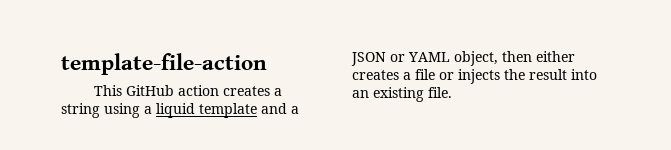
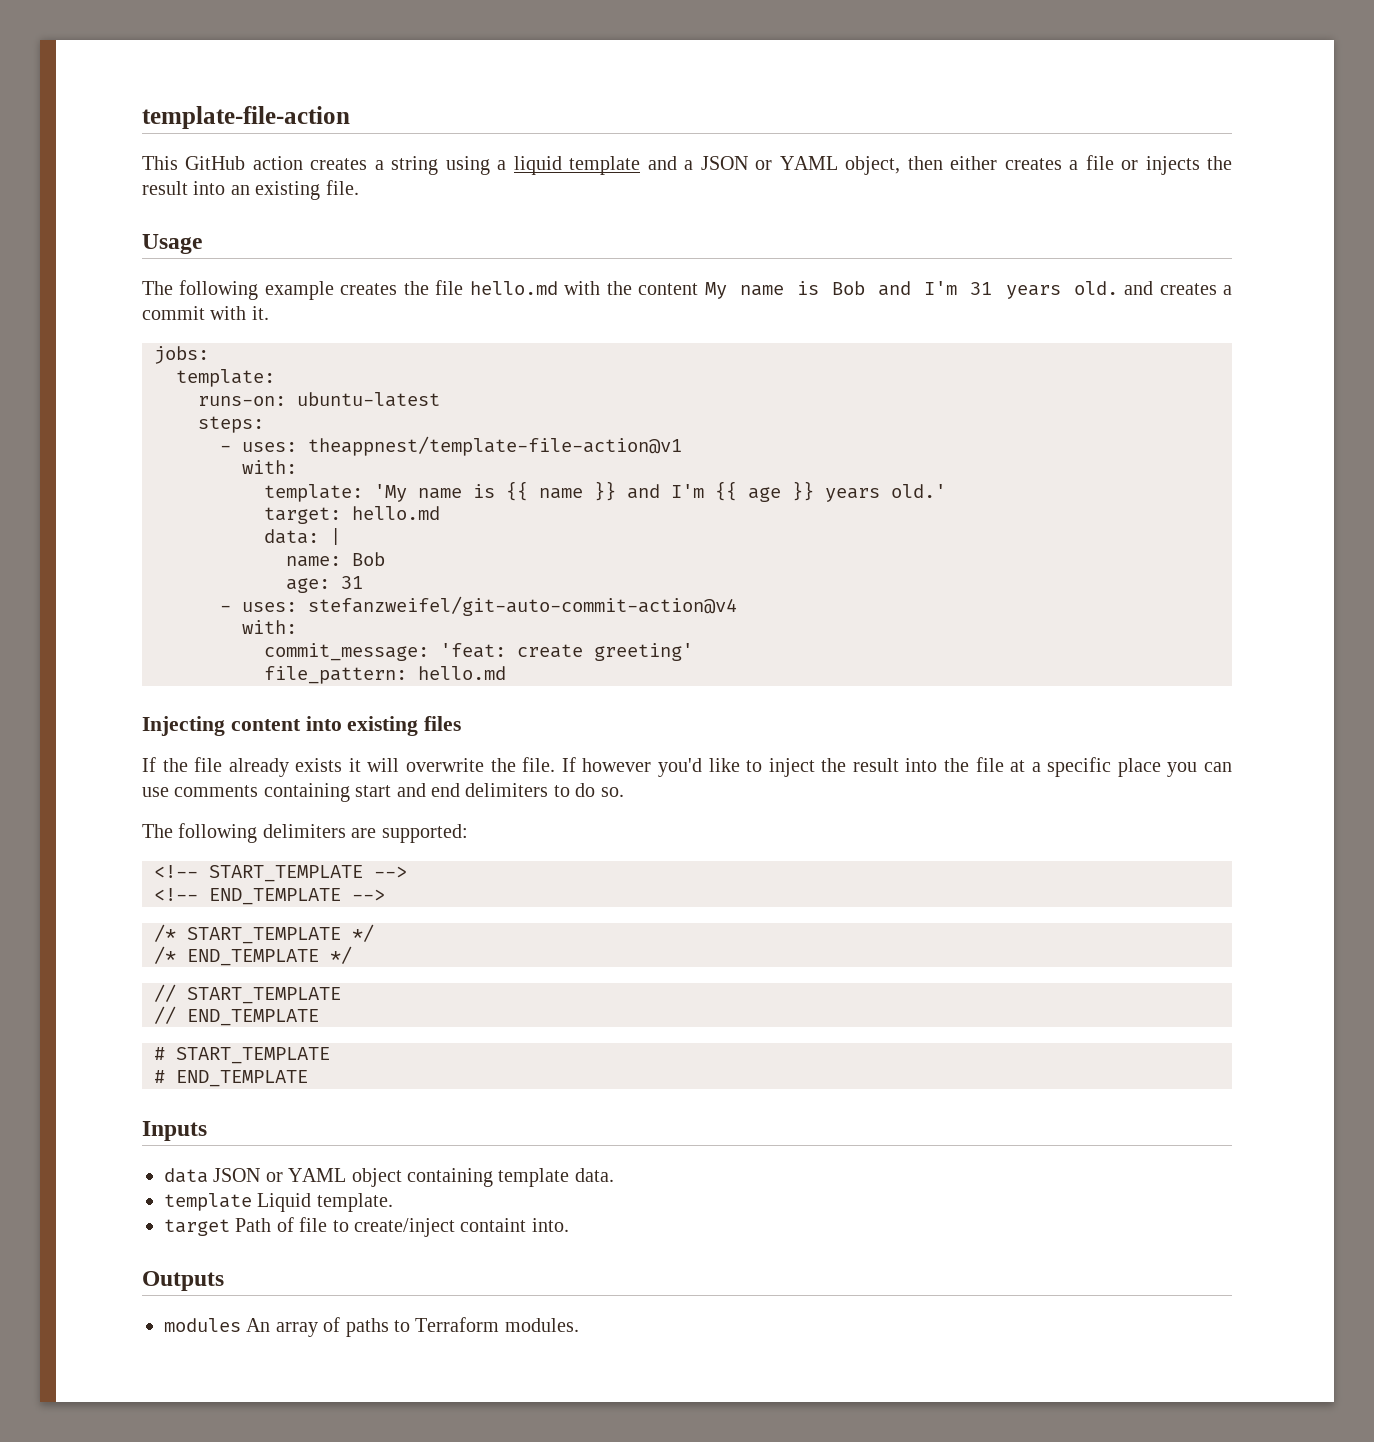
+ Usage
+ The following example creates the file hello.md with the content My name is Bob and I'm 31 years old. and creates a commit with it.
+ jobs:
+ template:
+ runs-on: ubuntu-latest
+ steps:
+ - uses: theappnest/template-file-action@v1
+ with:
+ template: 'My name is {{ name }} and I'm {{ age }} years old.'
+ target: hello.md
+ data: |
+ name: Bob
+ age: 31
+ - uses: stefanzweifel/git-auto-commit-action@v4
+ with:
+ commit_message: 'feat: create greeting'
+ file_pattern: hello.md
+ Injecting content into existing files
+ If the file already exists it will overwrite the file. If however you'd like to inject the result into the file at a specific place you can use comments containing start and end delimiters to do so.
+ The following delimiters are supported:
+ <!-- START_TEMPLATE -->
+ <!-- END_TEMPLATE -->
+ /* START_TEMPLATE */
+ /* END_TEMPLATE */
+ // START_TEMPLATE
+ // END_TEMPLATE
+ # START_TEMPLATE
+ # END_TEMPLATE
+ Inputs
+ data JSON or YAML object containing template data.
+ template Liquid template.
+ target Path of file to create/inject containt into.
+ Outputs
+ modules An array of paths to Terraform modules.

